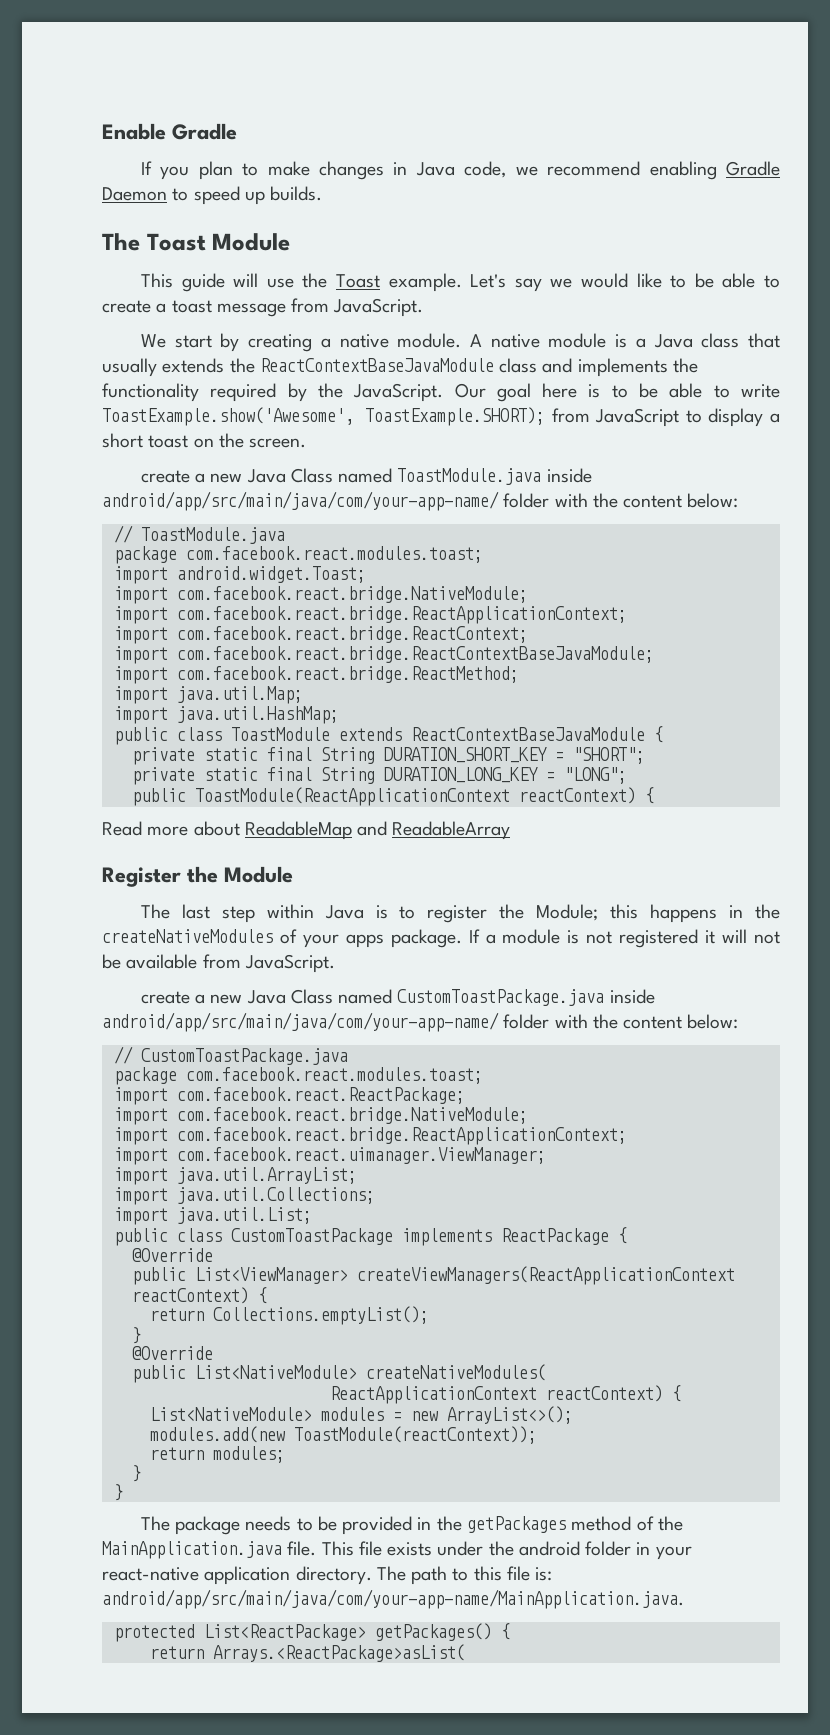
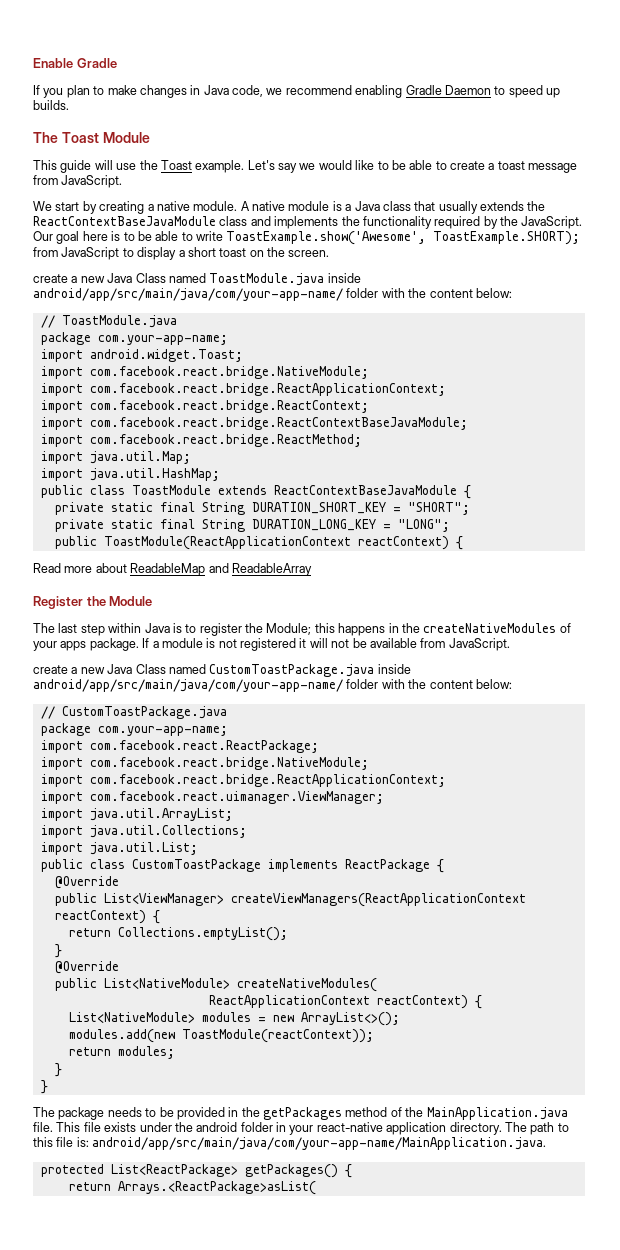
  // ToastModule.java
- package com.facebook.react.modules.toast;
+ package com.your-app-name;
  // CustomToastPackage.java
- package com.facebook.react.modules.toast;
+ package com.your-app-name;

